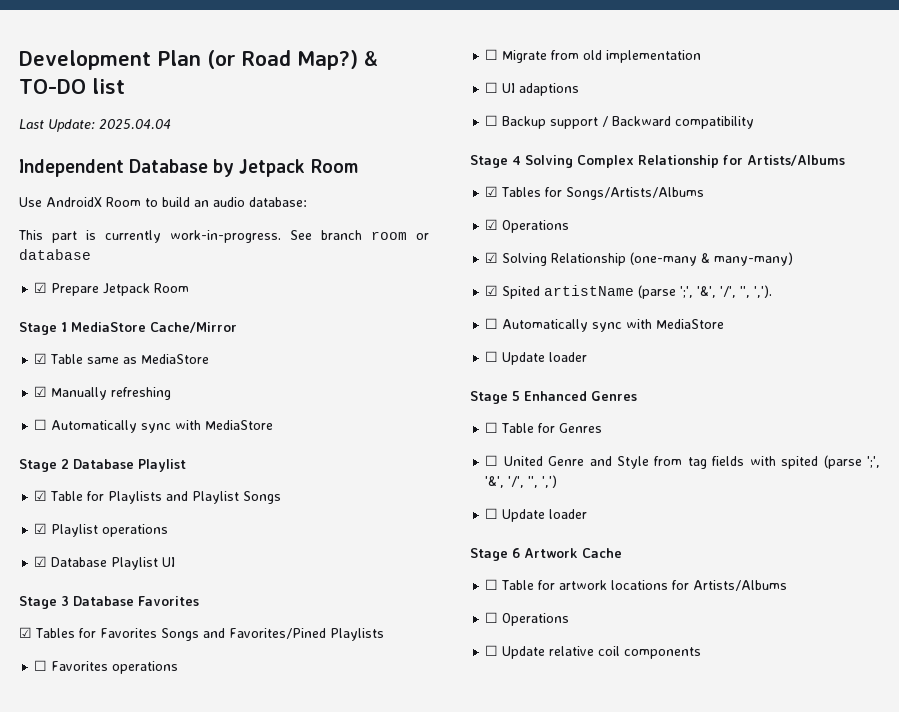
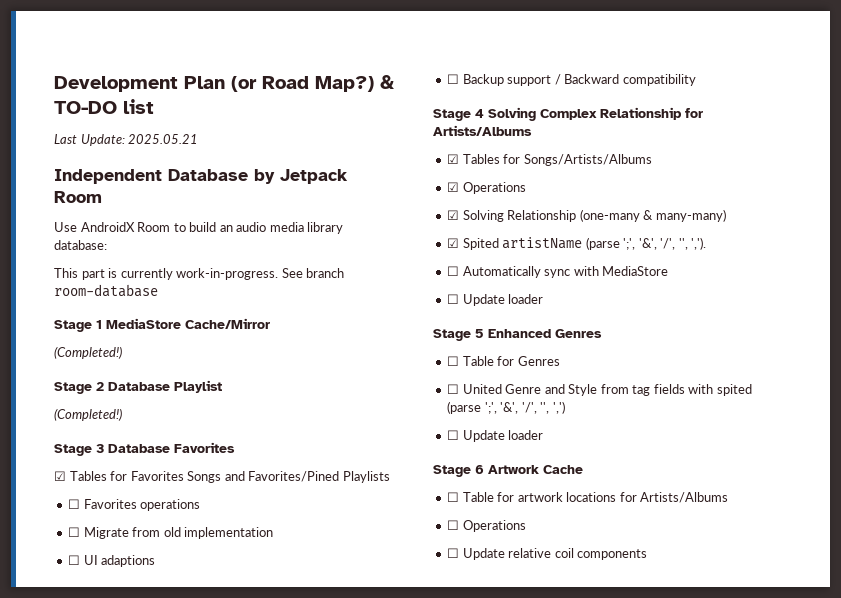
- Last Update: 2025.04.04
+ Last Update: 2025.05.21
- Use AndroidX Room to build an audio database:
+ Use AndroidX Room to build an audio media library database:
- See branch room or database
- ☑ Prepare Jetpack Room
+ See branch room-database
  Stage 1 MediaStore Cache/Mirror
- ☑ Table same as MediaStore
- ☑ Manually refreshing
- ☐ Automatically sync with MediaStore
+ (Completed!)
  Stage 2 Database Playlist
- ☑ Table for Playlists and Playlist Songs
- ☑ Playlist operations
- ☑ Database Playlist UI
+ (Completed!)

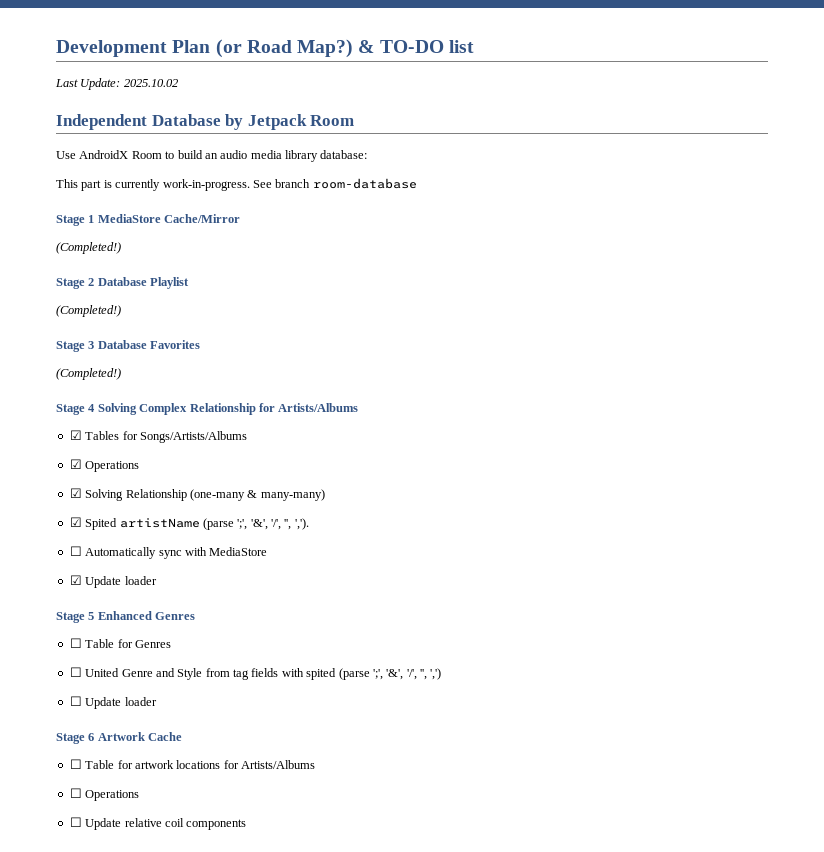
- Last Update: 2025.05.21
+ Last Update: 2025.10.02
  Stage 3 Database Favorites
- ☑ Tables for Favorites Songs and Favorites/Pined Playlists
- ☐ Favorites operations
- ☐ Migrate from old implementation
- ☐ UI adaptions
- ☐ Backup support / Backward compatibility
+ (Completed!)
  ☐ Automatically sync with MediaStore
- ☐ Update loader
+ ☑ Update loader

